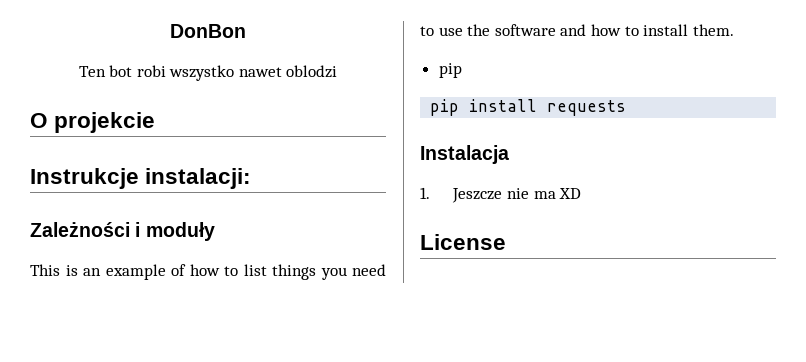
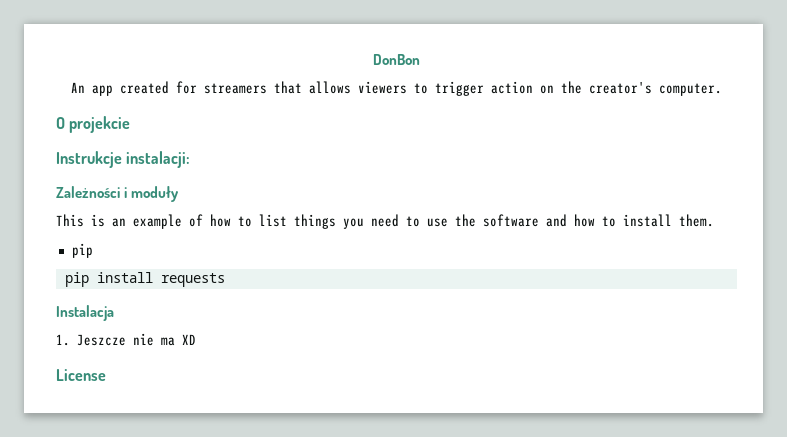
- Ten bot robi wszystko nawet oblodzi
+ An app created for streamers that allows viewers to trigger action on the creator's computer.

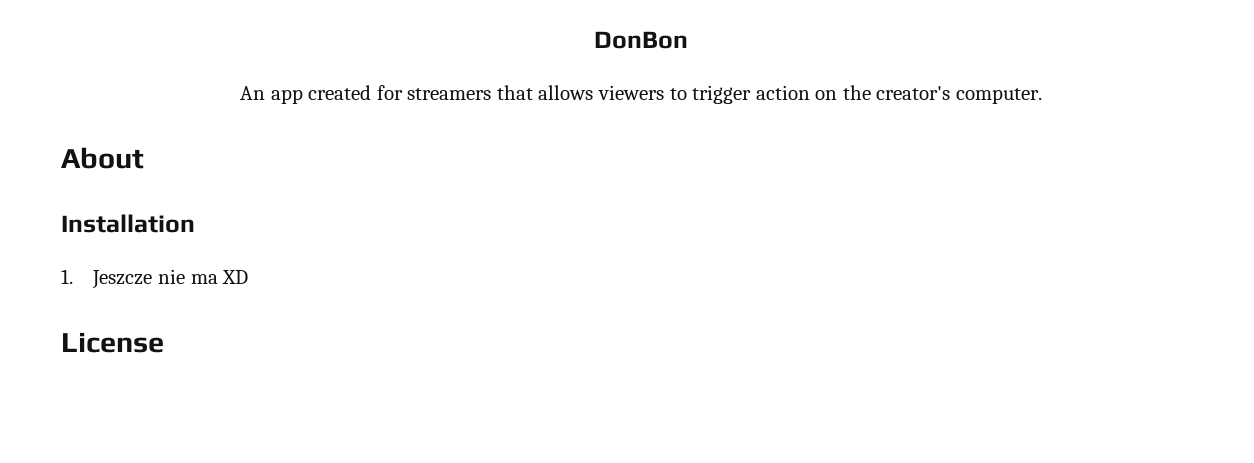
- O projekcie
- Instrukcje instalacji:
- Zależności i moduły
- This is an example of how to list things you need to use the software and how to install them.
- pip
- pip install requests
- Instalacja
+ About
+ Installation

